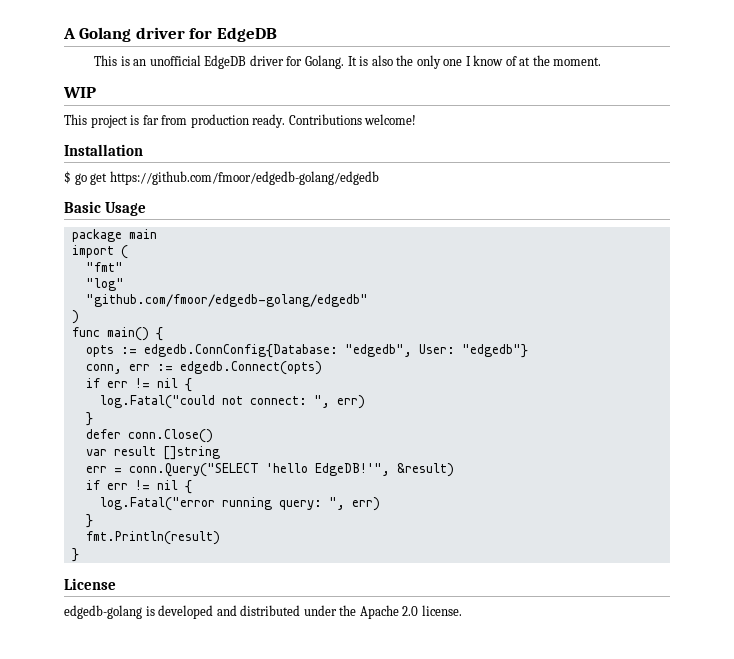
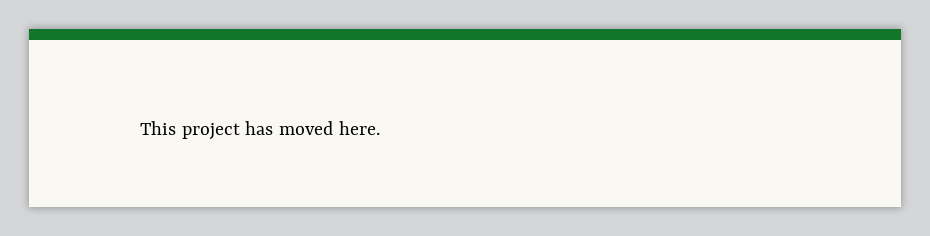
- A Golang driver for EdgeDB
- This is an unofficial EdgeDB driver for Golang. It is also the only one I know of at the moment.
- WIP
- This project is far from production ready. Contributions welcome!
- Installation
- $ go get https://github.com/fmoor/edgedb-golang/edgedb
- Basic Usage
- package main
- import (
- "fmt"
- "log"
- "github.com/fmoor/edgedb-golang/edgedb"
- )
- func main() {
- opts := edgedb.ConnConfig{Database: "edgedb", User: "edgedb"}
- conn, err := edgedb.Connect(opts)
- if err != nil {
- log.Fatal("could not connect: ", err)
- }
- defer conn.Close()
- var result []string
- err = conn.Query("SELECT 'hello EdgeDB!'", &result)
- if err != nil {
- log.Fatal("error running query: ", err)
- }
- fmt.Println(result)
- }
- License
- edgedb-golang is developed and distributed under the Apache 2.0 license.
+ This project has moved here.

